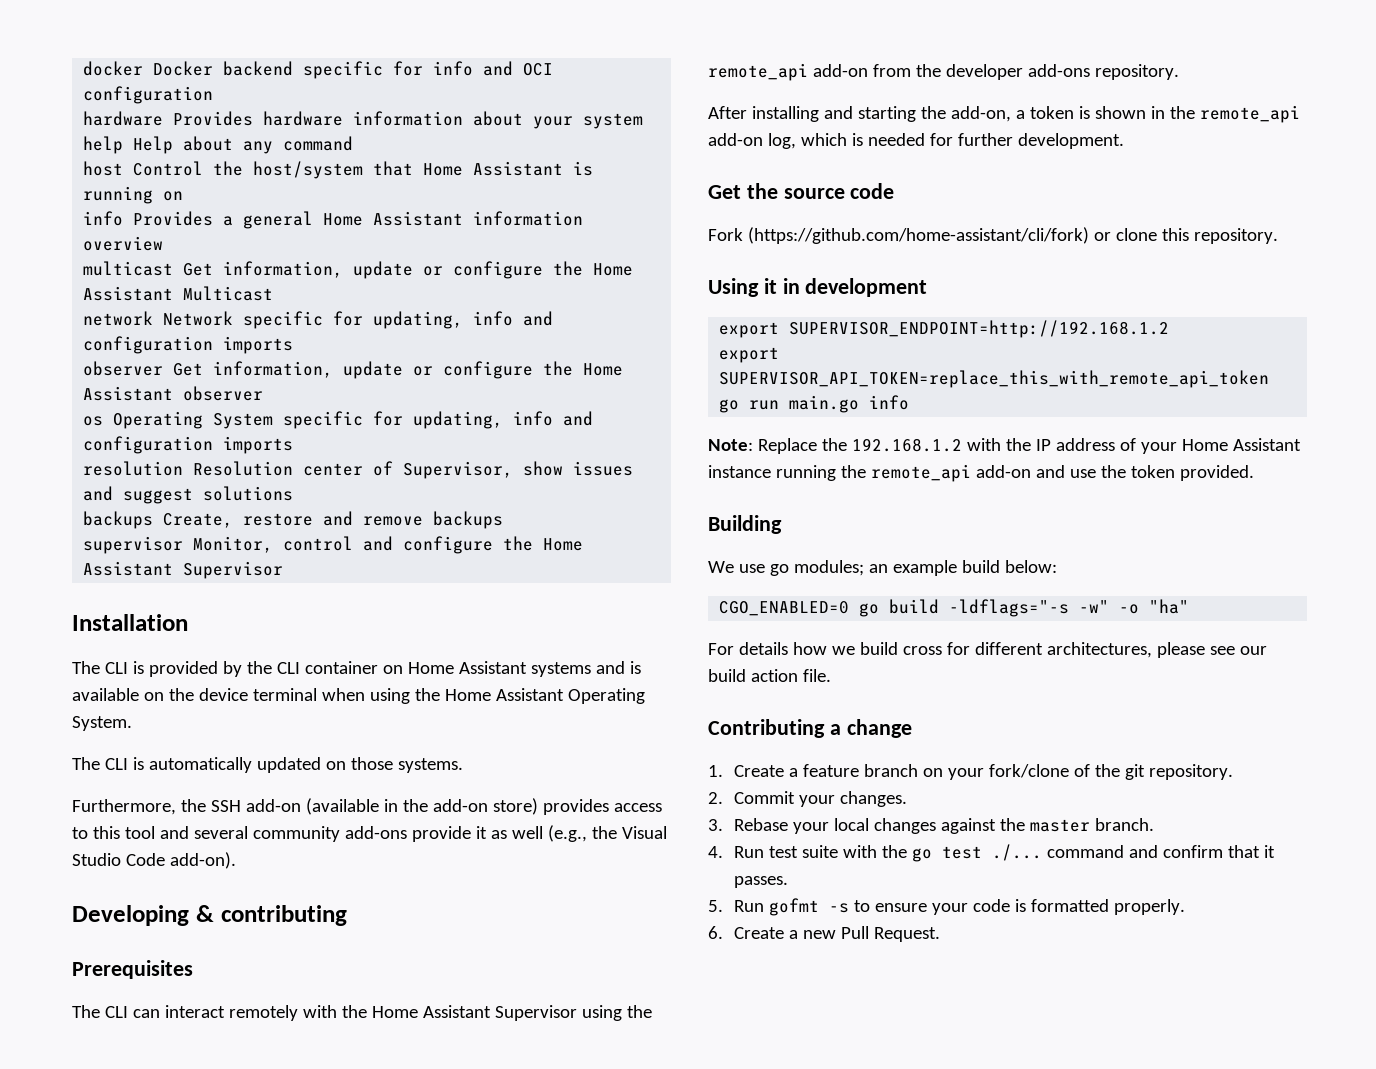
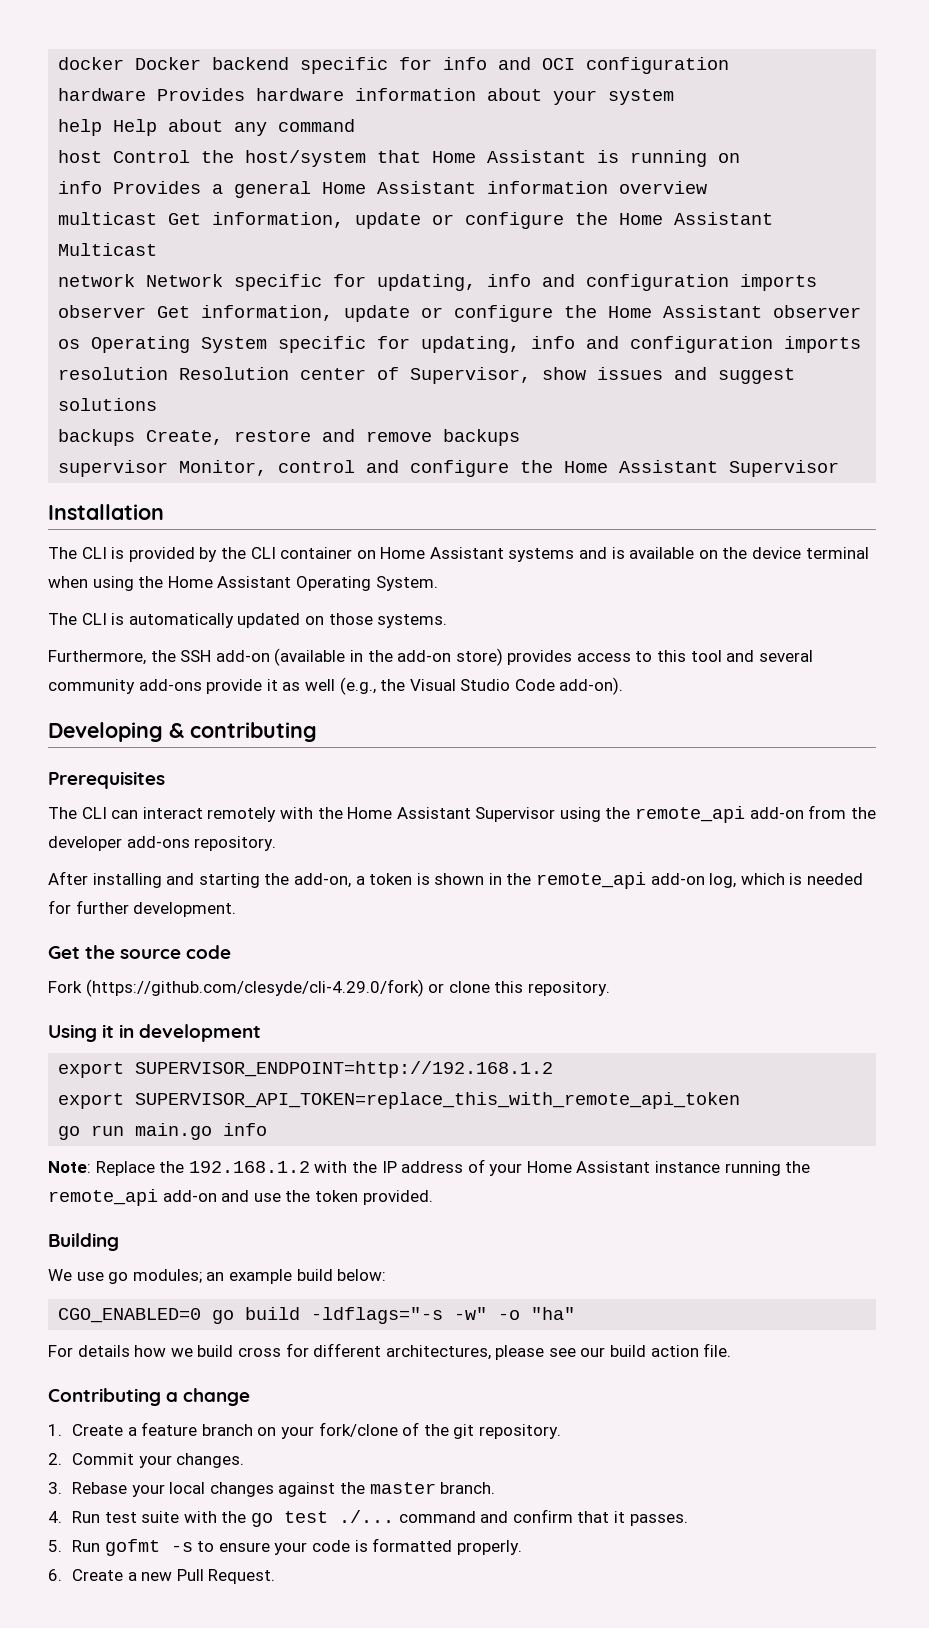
- Fork (https://github.com/home-assistant/cli/fork) or clone this repository.
+ Fork (https://github.com/clesyde/cli-4.29.0/fork) or clone this repository.

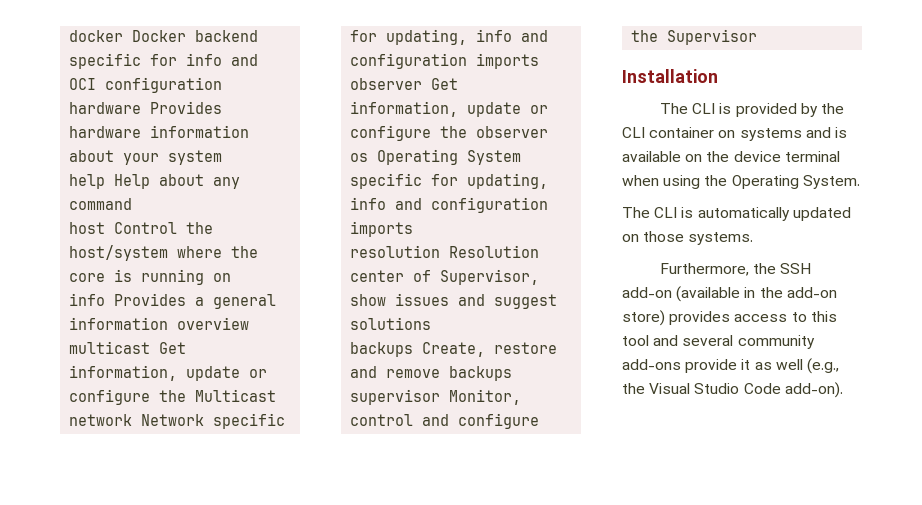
- host Control the host/system that Home Assistant is running on
+ host Control the host/system where the core is running on
- info Provides a general Home Assistant information overview
+ info Provides a general information overview
- multicast Get information, update or configure the Home Assistant Multicast
+ multicast Get information, update or configure the Multicast
- observer Get information, update or configure the Home Assistant observer
+ observer Get information, update or configure the observer
- supervisor Monitor, control and configure the Home Assistant Supervisor
+ supervisor Monitor, control and configure the Supervisor
- The CLI is provided by the CLI container on Home Assistant systems and is available on the device terminal when using the Home Assistant Operating System.
+ The CLI is provided by the CLI container on systems and is available on the device terminal when using the Operating System.
- Developing & contributing
- Prerequisites
- The CLI can interact remotely with the Home Assistant Supervisor using the remote_api add-on from the developer add-ons repository.
- After installing and starting the add-on, a token is shown in the remote_api add-on log, which is needed for further development.
- Get the source code
- Fork (https://github.com/clesyde/cli-4.29.0/fork) or clone this repository.
- Using it in development
- export SUPERVISOR_ENDPOINT=http://192.168.1.2
- export SUPERVISOR_API_TOKEN=replace_this_with_remote_api_token
- go run main.go info
- Note: Replace the 192.168.1.2 with the IP address of your Home Assistant instance running the remote_api add-on and use the token provided.
- Building
- We use go modules; an example build below:
- CGO_ENABLED=0 go build -ldflags="-s -w" -o "ha"
- For details how we build cross for different architectures, please see our build action file.
- Contributing a change
- 1. Create a feature branch on your fork/clone of the git repository.
- 2. Commit your changes.
- 3. Rebase your local changes against the master branch.
- 4. Run test suite with the go test ./... command and confirm that it passes.
- 5. Run gofmt -s to ensure your code is formatted properly.
- 6. Create a new Pull Request.

